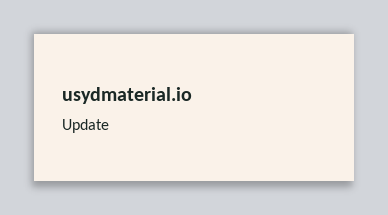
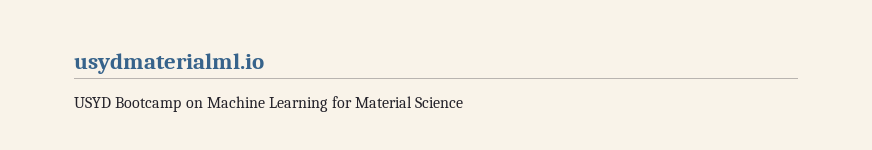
- usydmaterial.io
- Update
+ usydmaterialml.io
+ USYD Bootcamp on Machine Learning for Material Science

